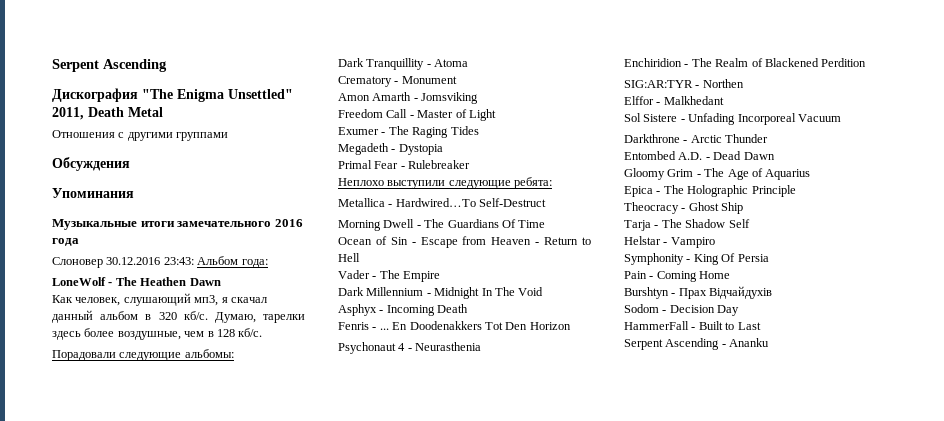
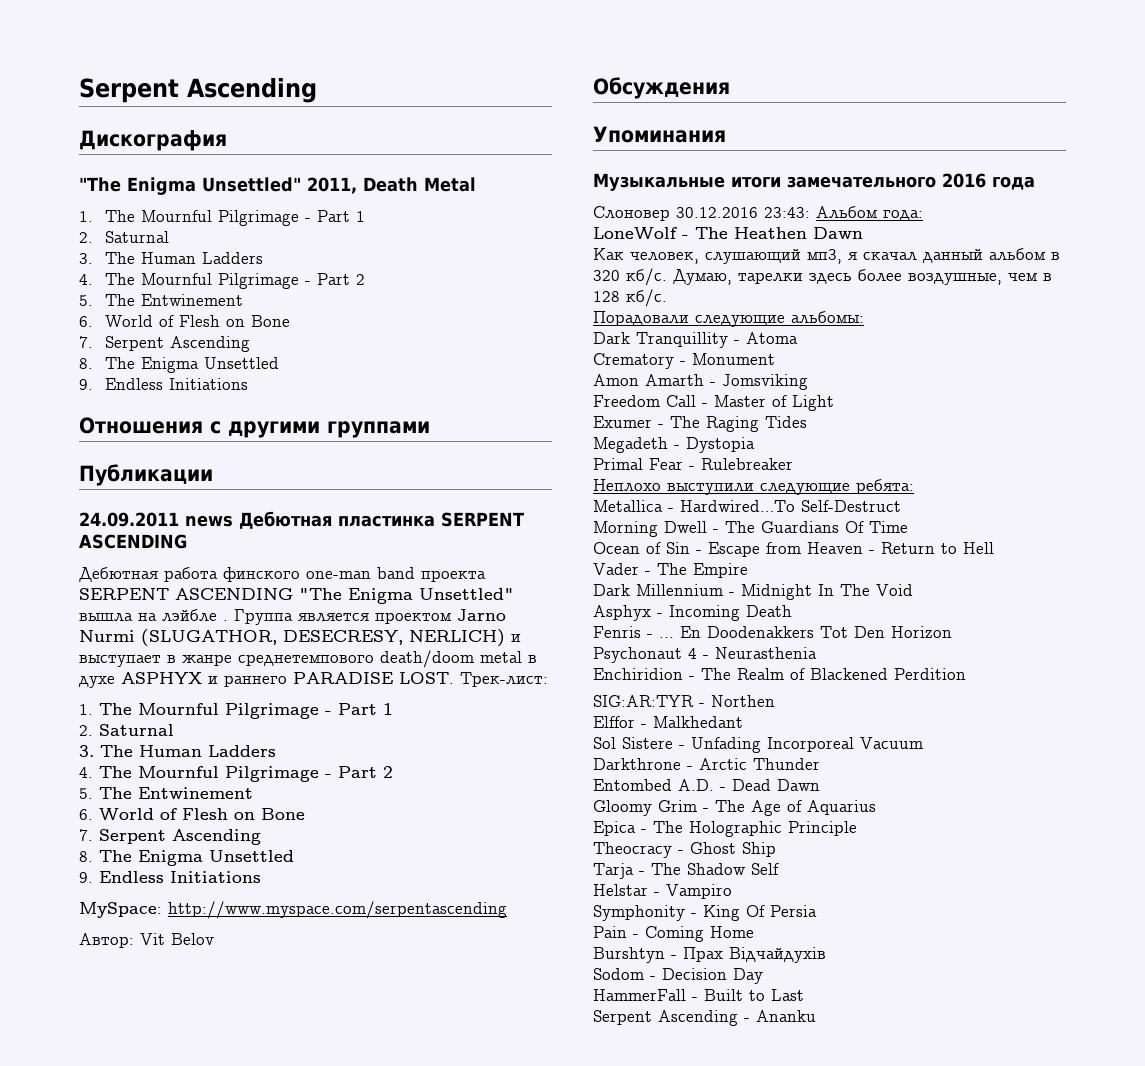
- Дискография "The Enigma Unsettled" 2011, Death Metal
+ Дискография
+ "The Enigma Unsettled" 2011, Death Metal
+ 1. The Mournful Pilgrimage - Part 1
+ 2. Saturnal
+ 3. The Human Ladders
+ 4. The Mournful Pilgrimage - Part 2
+ 5. The Entwinement
+ 6. World of Flesh on Bone
+ 7. Serpent Ascending
+ 8. The Enigma Unsettled
+ 9. Endless Initiations
  Отношения с другими группами
+ Публикации
+ 24.09.2011 news Дебютная пластинка SERPENT ASCENDING
+ Дебютная работа финского one-man band проекта SERPENT ASCENDING "The Enigma Unsettled" вышла на лэйбле . Группа является проектом Jarno Nurmi (SLUGATHOR, DESECRESY, NERLICH) и выступает в жанре среднетемпового death/doom metal в духе ASPHYX и раннего PARADISE LOST. Трек-лист:
+ 1. The Mournful Pilgrimage - Part 1
+ 2. Saturnal
+ 3. The Human Ladders
+ 4. The Mournful Pilgrimage - Part 2
+ 5. The Entwinement
+ 6. World of Flesh on Bone
+ 7. Serpent Ascending
+ 8. The Enigma Unsettled
+ 9. Endless Initiations
+ MySpace: http://www.myspace.com/serpentascending
+ Автор: Vit Belov

